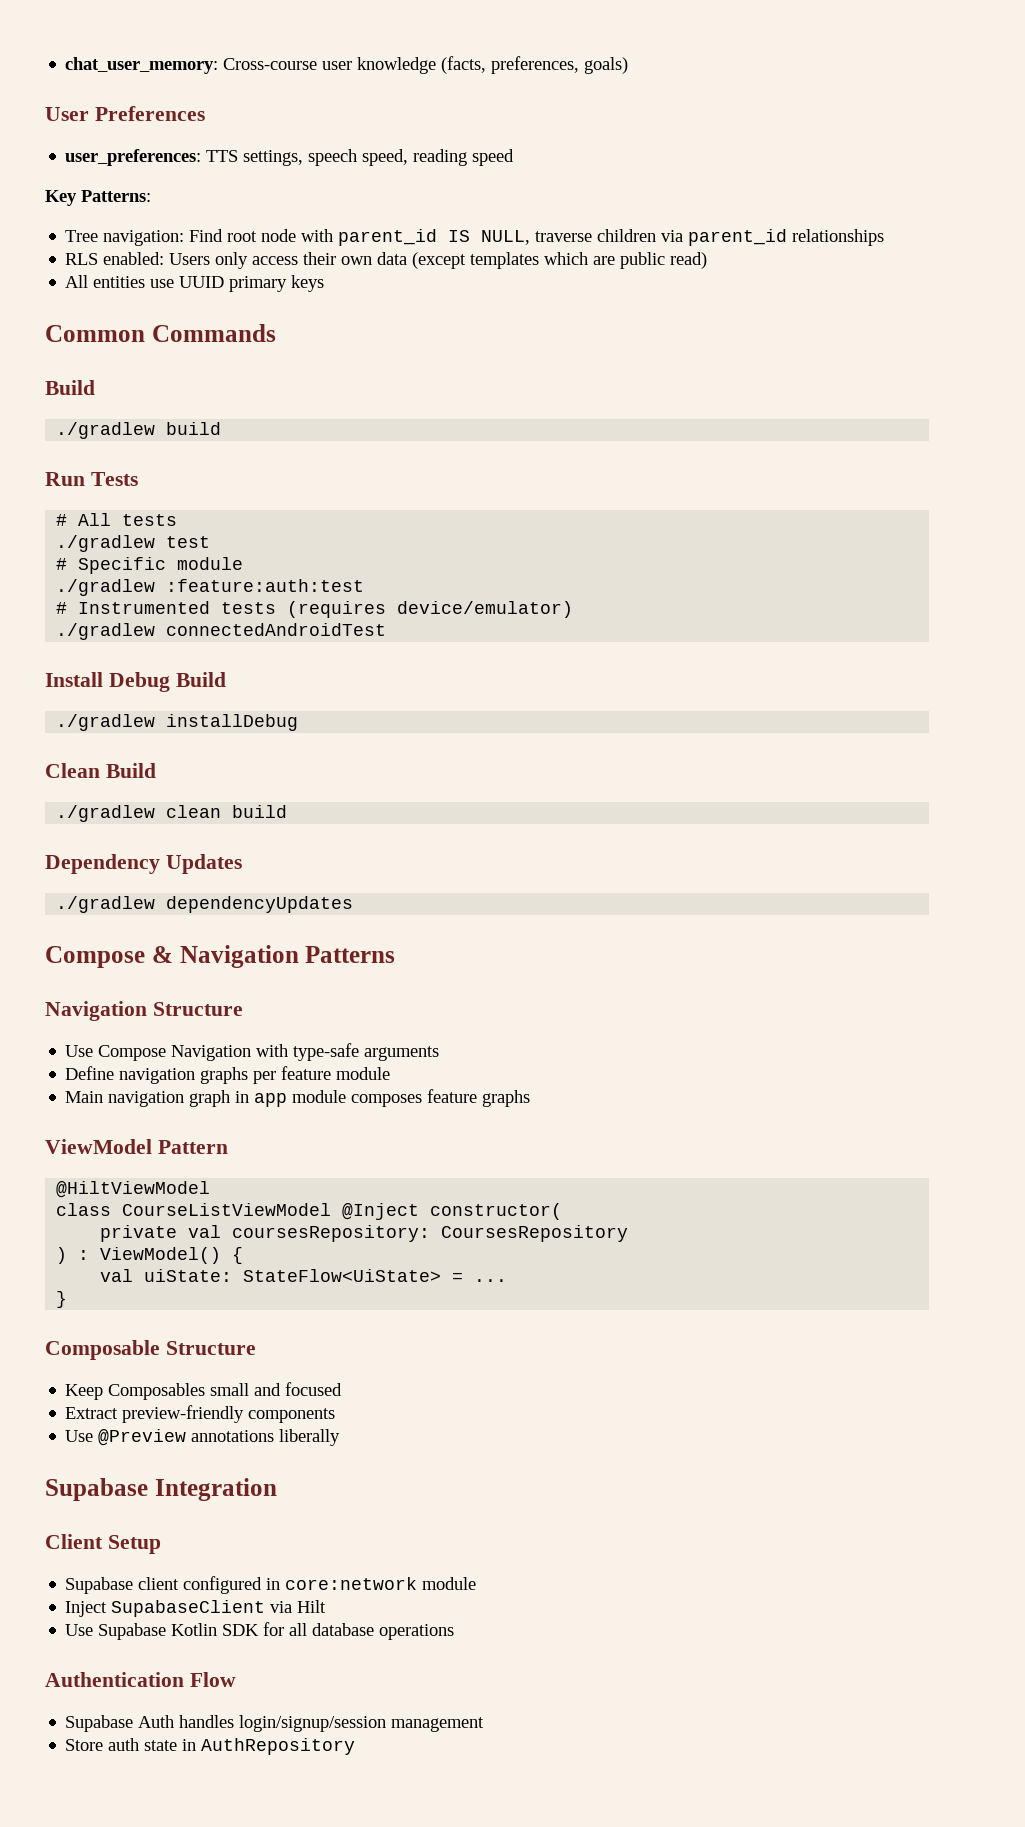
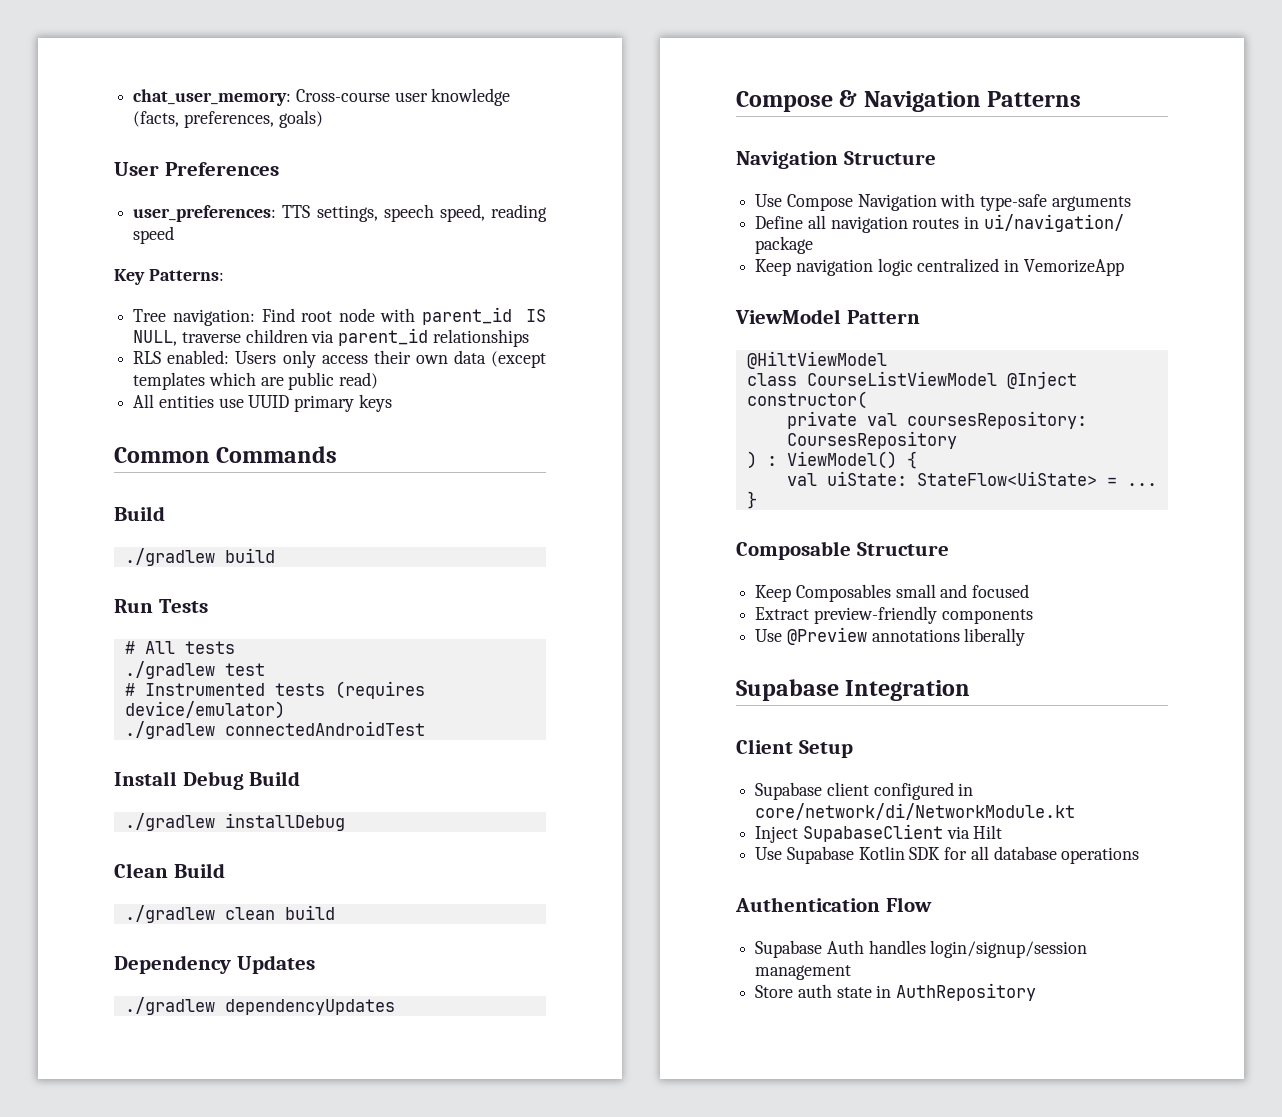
- # Specific module
- ./gradlew :feature:auth:test
- Define navigation graphs per feature module
- Main navigation graph in app module composes feature graphs
+ Define all navigation routes in ui/navigation/ package
+ Keep navigation logic centralized in VemorizeApp
- Supabase client configured in core:network module
+ Supabase client configured in core/network/di/NetworkModule.kt

